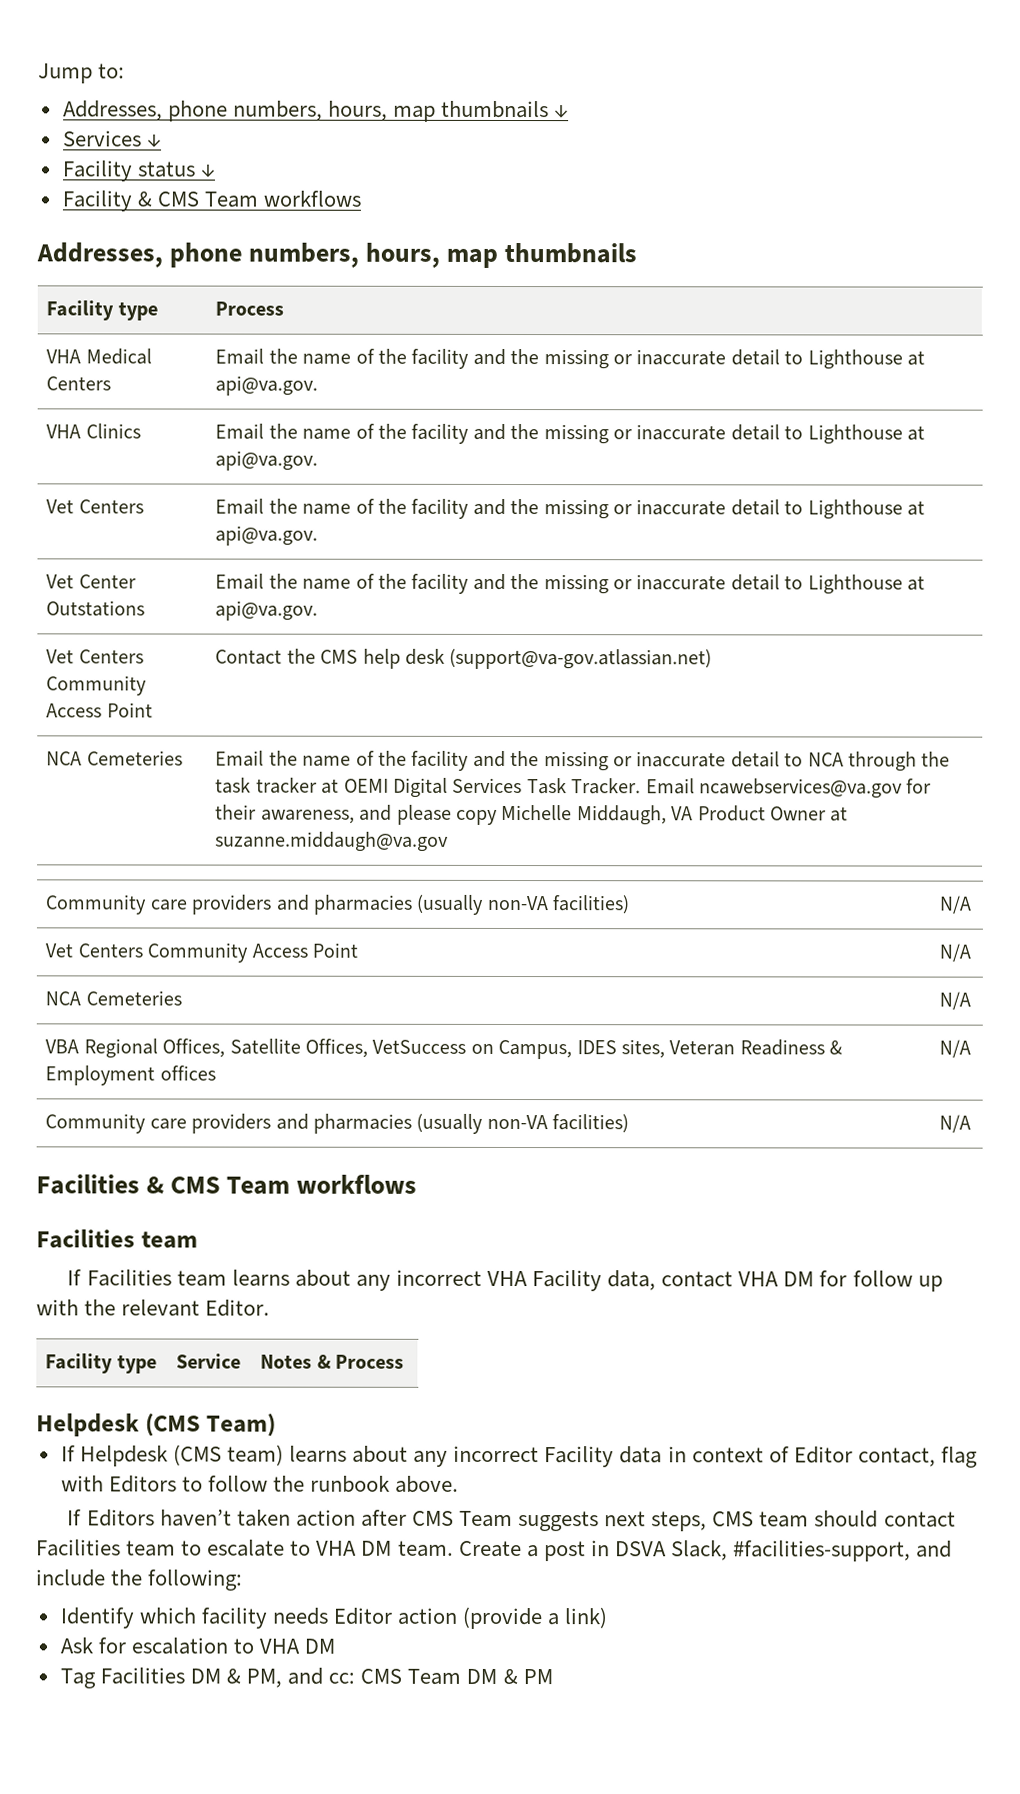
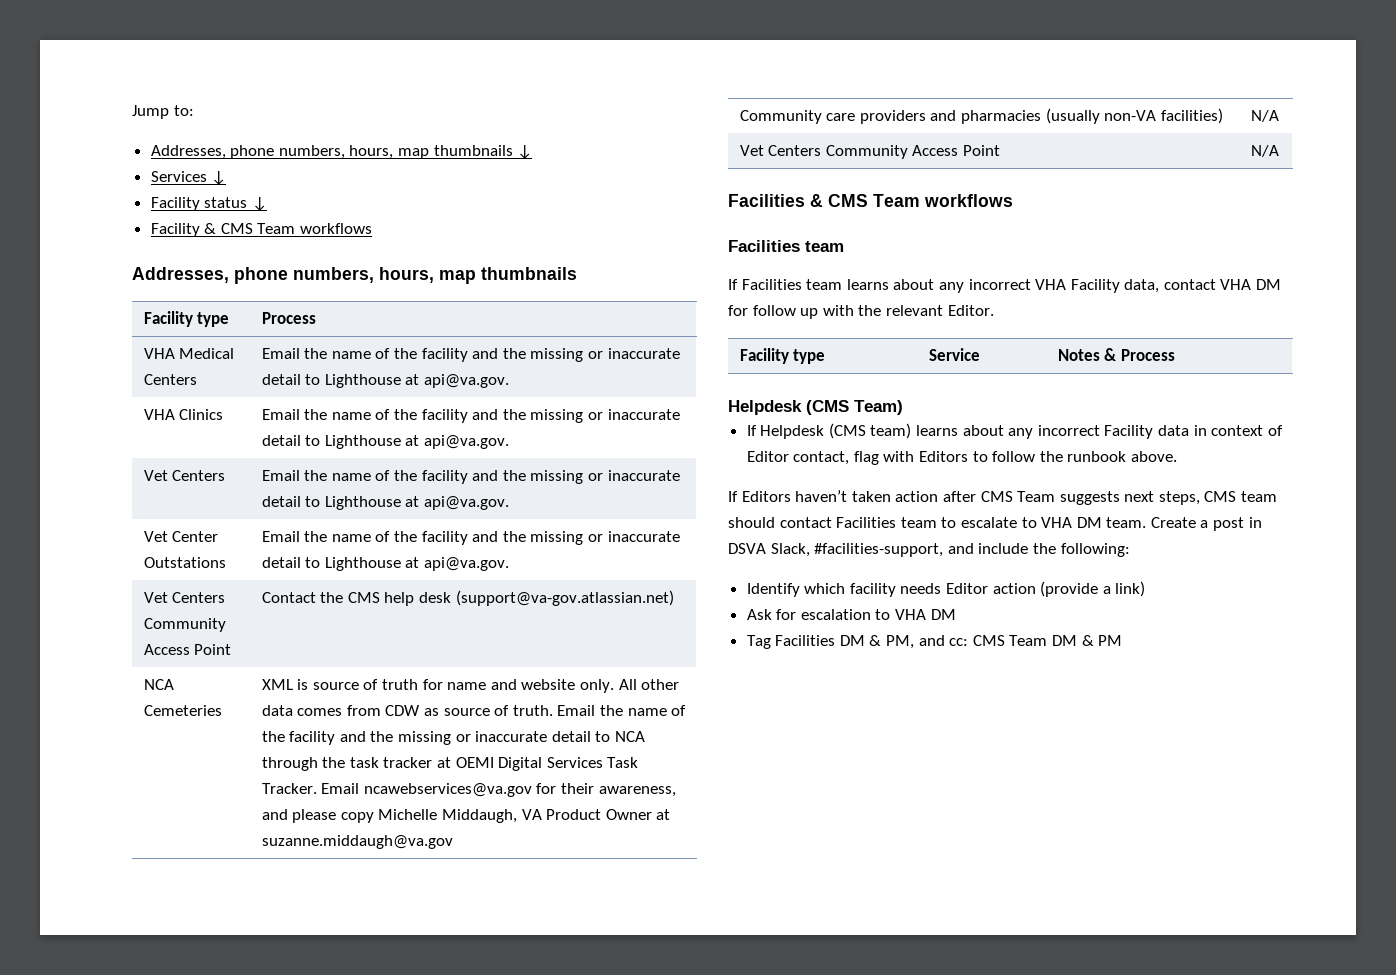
+ XML is source of truth for name and website only. All other data comes from CDW as source of truth.
- NCA Cemeteries | N/A
- VBA Regional Offices, Satellite Offices, VetSuccess on Campus, IDES sites, Veteran Readiness & Employment offices | N/A
- Community care providers and pharmacies (usually non-VA facilities) | N/A

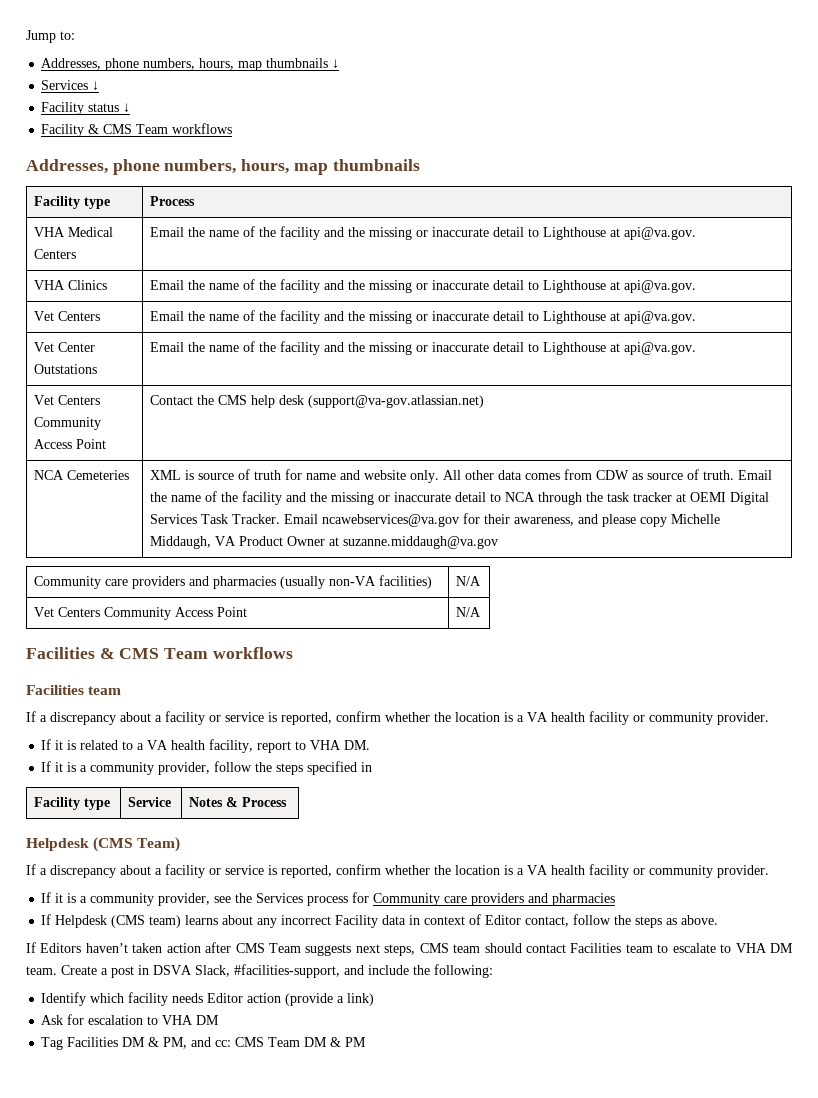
  Facilities & CMS Team workflows
  Facilities team
- If Facilities team learns about any incorrect VHA Facility data, contact VHA DM for follow up with the relevant Editor.
+ If a discrepancy about a facility or service is reported, confirm whether the location is a VA health facility or community provider.
+ If it is related to a VA health facility, report to VHA DM.
+ If it is a community provider, follow the steps specified in
  Helpdesk (CMS Team)
+ If a discrepancy about a facility or service is reported, confirm whether the location is a VA health facility or community provider.
+ If it is a community provider, see the Services process for Community care providers and pharmacies
- If Helpdesk (CMS team) learns about any incorrect Facility data in context of Editor contact, flag with Editors to follow the runbook above.
+ If Helpdesk (CMS team) learns about any incorrect Facility data in context of Editor contact, follow the steps as above.

